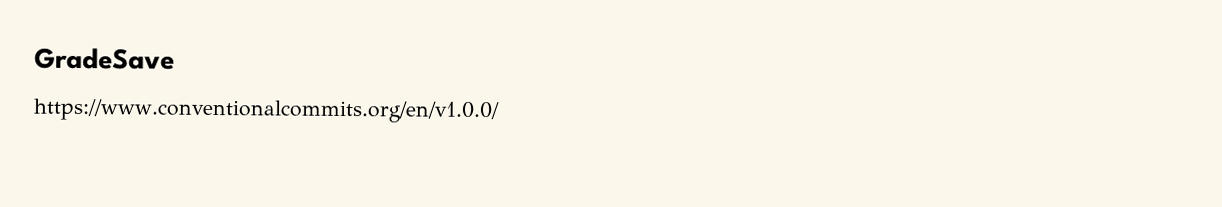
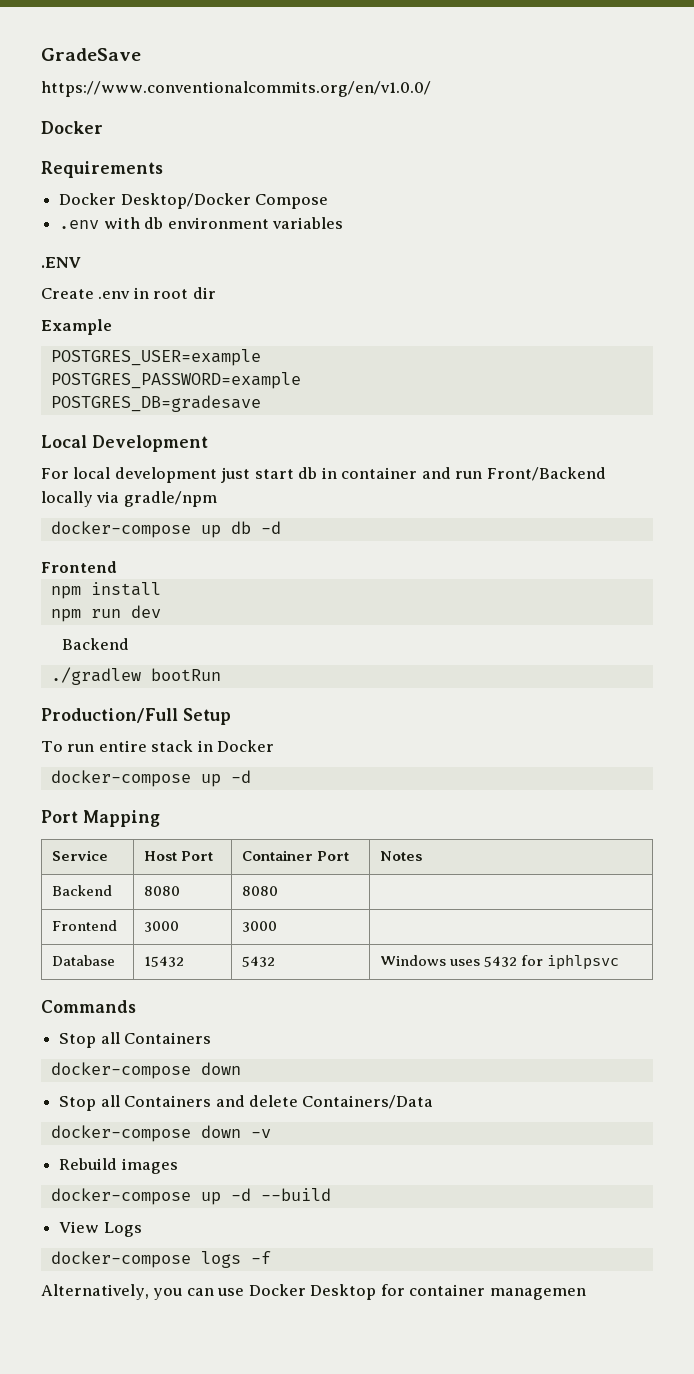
  https://www.conventionalcommits.org/en/v1.0.0/
+ Docker
+ Requirements
+ Docker Desktop/Docker Compose
+ .env with db environment variables
+ .ENV
+ Create .env in root dir
+ Example
+ POSTGRES_USER=example
+ POSTGRES_PASSWORD=example
+ POSTGRES_DB=gradesave
+ Local Development
+ For local development just start db in container and run Front/Backend locally via gradle/npm
+ docker-compose up db -d
+ Frontend
+ npm install
+ npm run dev
+ Backend
+ ./gradlew bootRun
+ Production/Full Setup
+ To run entire stack in Docker
+ docker-compose up -d
+ Port Mapping
+ Service | Host Port | Container Port | Notes
+ Backend | 8080 | 8080 |
+ Frontend | 3000 | 3000 |
+ Database | 15432 | 5432 | Windows uses 5432 for iphlpsvc
+ Commands
+ Stop all Containers
+ docker-compose down
+ Stop all Containers and delete Containers/Data
+ docker-compose down -v
+ Rebuild images
+ docker-compose up -d --build
+ View Logs
+ docker-compose logs -f
+ Alternatively, you can use Docker Desktop for container managemen

